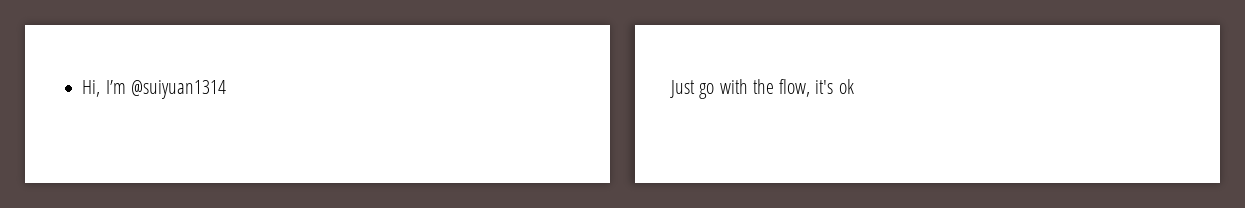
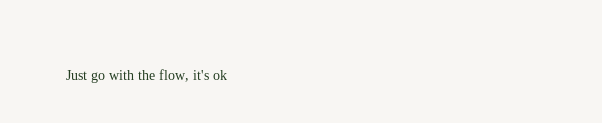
- Hi, I’m @suiyuan1314

